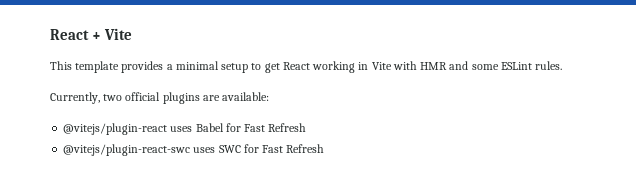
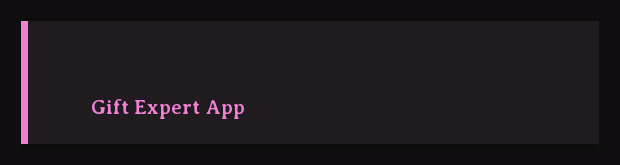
- React + Vite
- This template provides a minimal setup to get React working in Vite with HMR and some ESLint rules.
- Currently, two official plugins are available:
- @vitejs/plugin-react uses Babel for Fast Refresh
- @vitejs/plugin-react-swc uses SWC for Fast Refresh
+ Gift Expert App

